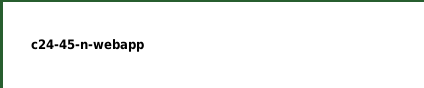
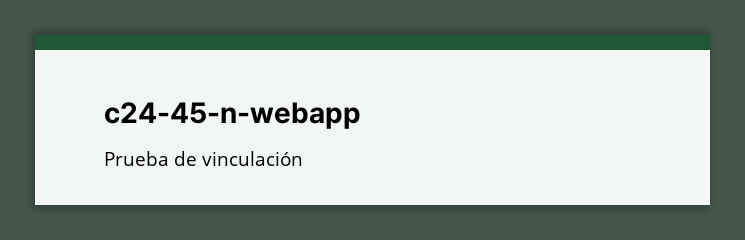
+ Prueba de vinculación

